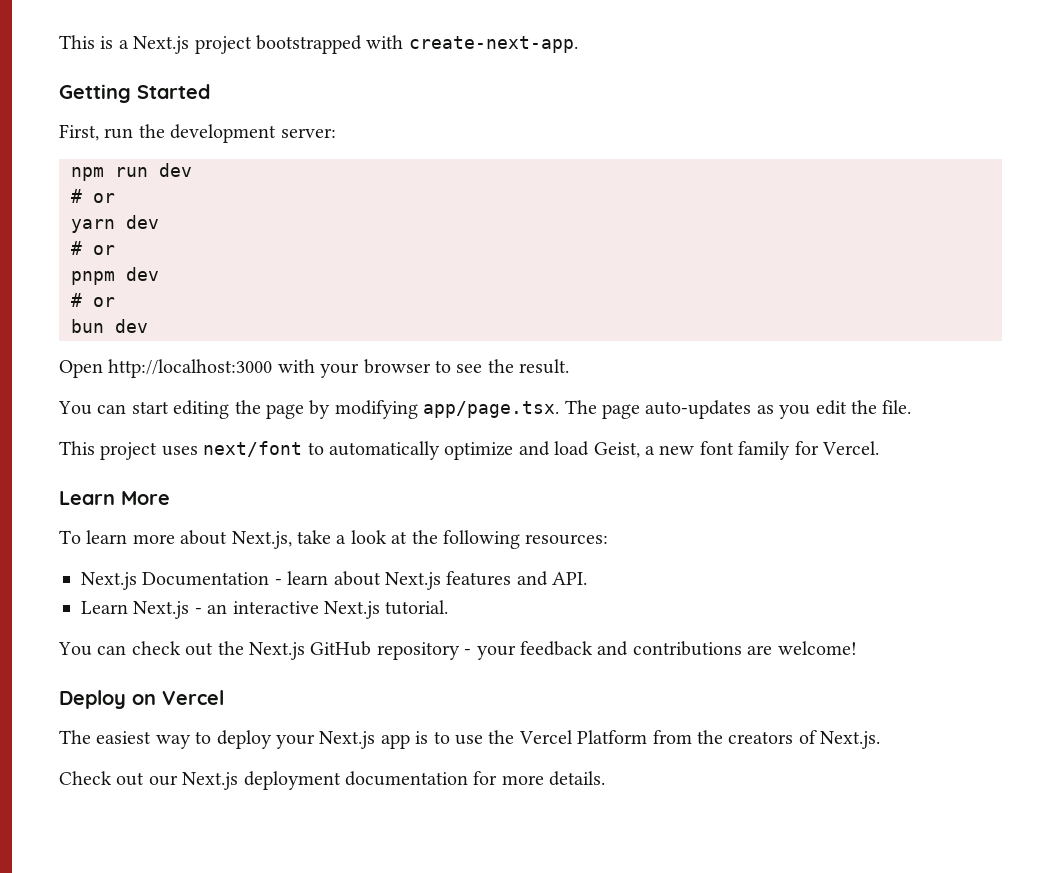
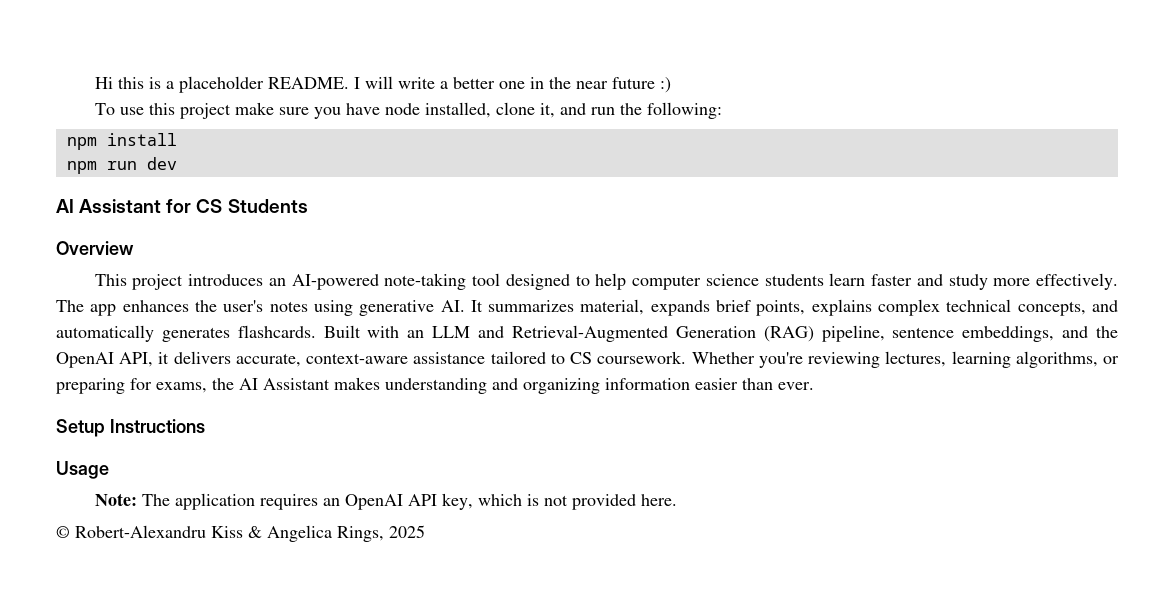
- This is a Next.js project bootstrapped with create-next-app.
- Getting Started
- First, run the development server:
+ Hi this is a placeholder README. I will write a better one in the near future :)
+ To use this project make sure you have node installed, clone it, and run the following:
+ npm install
  npm run dev
- # or
- yarn dev
- # or
- pnpm dev
- # or
- bun dev
- Open http://localhost:3000 with your browser to see the result.
- You can start editing the page by modifying app/page.tsx. The page auto-updates as you edit the file.
- This project uses next/font to automatically optimize and load Geist, a new font family for Vercel.
- Learn More
- To learn more about Next.js, take a look at the following resources:
- Next.js Documentation - learn about Next.js features and API.
- Learn Next.js - an interactive Next.js tutorial.
- You can check out the Next.js GitHub repository - your feedback and contributions are welcome!
- Deploy on Vercel
- The easiest way to deploy your Next.js app is to use the Vercel Platform from the creators of Next.js.
- Check out our Next.js deployment documentation for more details.
+ AI Assistant for CS Students
+ Overview
+ This project introduces an AI-powered note-taking tool designed to help computer science students learn faster and study more effectively. The app enhances the user's notes using generative AI. It summarizes material, expands brief points, explains complex technical concepts, and automatically generates flashcards. Built with an LLM and Retrieval-Augmented Generation (RAG) pipeline, sentence embeddings, and the OpenAI API, it delivers accurate, context-aware assistance tailored to CS coursework. Whether you're reviewing lectures, learning algorithms, or preparing for exams, the AI Assistant makes understanding and organizing information easier than ever.
+ Setup Instructions
+ Usage
+ Note: The application requires an OpenAI API key, which is not provided here.
+ © Robert-Alexandru Kiss & Angelica Rings, 2025

